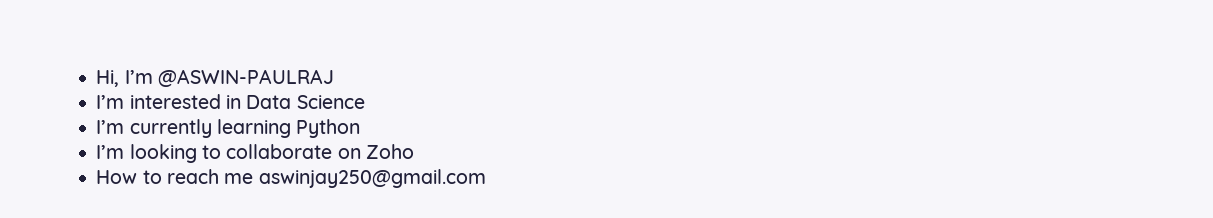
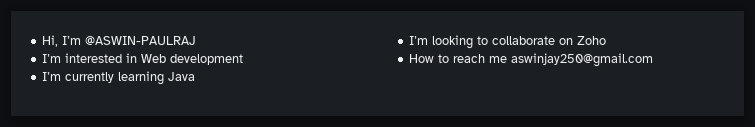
- I’m interested in Data Science
+ I’m interested in Web development
- I’m currently learning Python
+ I’m currently learning Java

